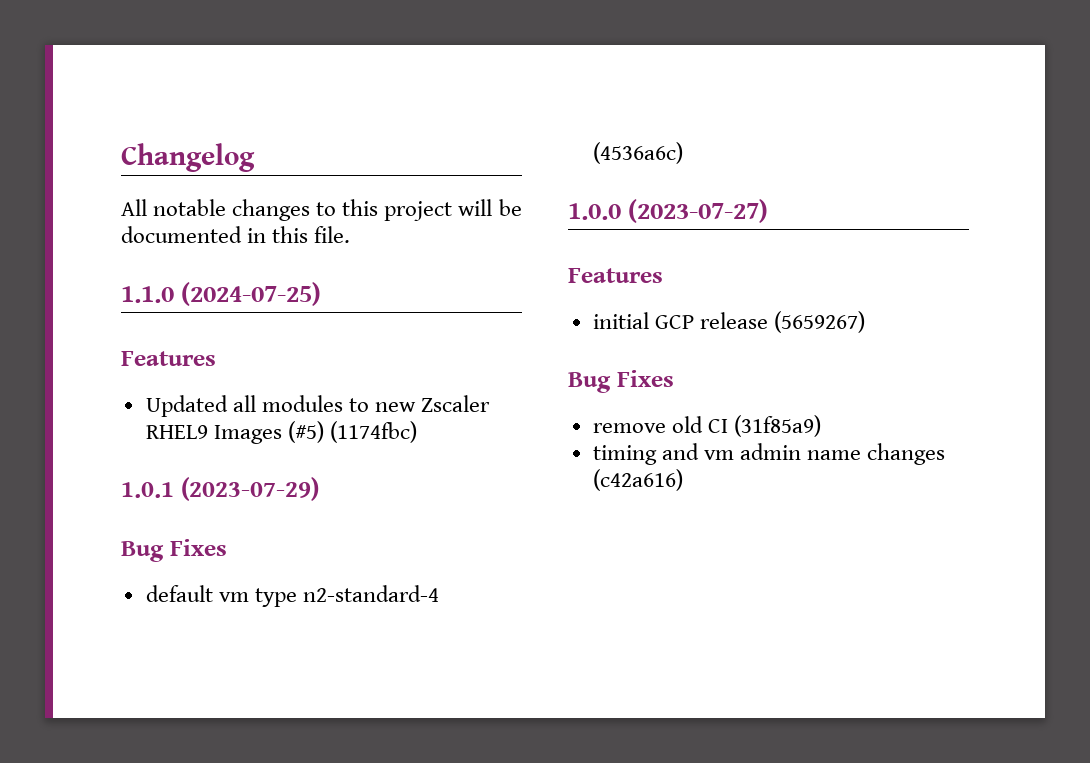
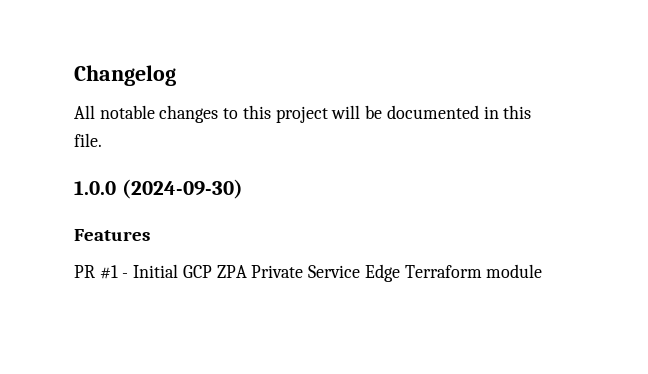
- 1.1.0 (2024-07-25)
+ 1.0.0 (2024-09-30)
  Features
- Updated all modules to new Zscaler RHEL9 Images (#5) (1174fbc)
- 1.0.1 (2023-07-29)
- Bug Fixes
- default vm type n2-standard-4 (4536a6c)
- 1.0.0 (2023-07-27)
- Features
- initial GCP release (5659267)
- Bug Fixes
- remove old CI (31f85a9)
- timing and vm admin name changes (c42a616)
+ PR #1 - Initial GCP ZPA Private Service Edge Terraform module

